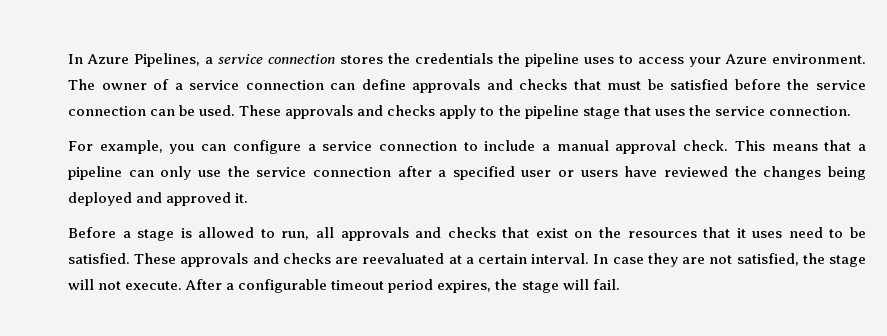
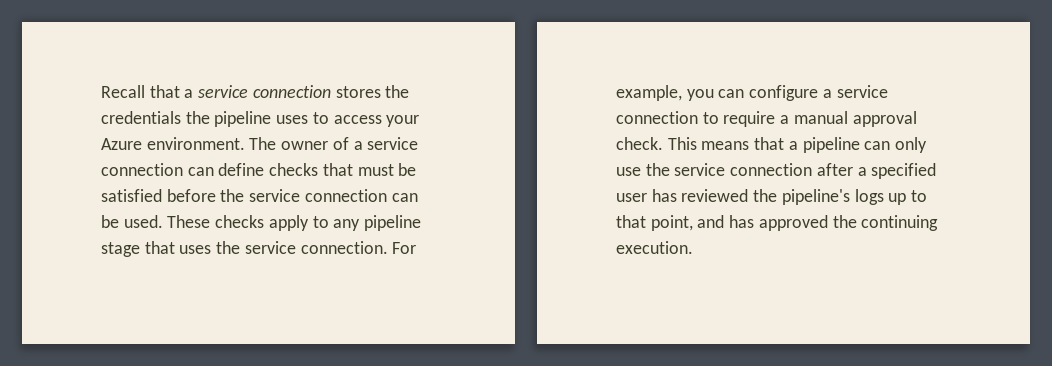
- In Azure Pipelines, a service connection stores the credentials the pipeline uses to access your Azure environment.
+ Recall that a service connection stores the credentials the pipeline uses to access your Azure environment.
- The owner of a service connection can define approvals and checks that must be satisfied before the service connection can be used.
+ The owner of a service connection can define checks that must be satisfied before the service connection can be used.
- These approvals and checks apply to the pipeline stage that uses the service connection.
- For example, you can configure a service connection to include a manual approval check.
+ These checks apply to any pipeline stage that uses the service connection. For example, you can configure a service connection to require a manual approval check.
- This means that a pipeline can only use the service connection after a specified user or users have reviewed the changes being deployed and approved it.
- Before a stage is allowed to run, all approvals and checks that exist on the resources that it uses need to be satisfied. These approvals and checks are reevaluated at a certain interval. In case they are not satisfied, the stage will not execute. After a configurable timeout period expires, the stage will fail.
+ This means that a pipeline can only use the service connection after a specified user has reviewed the pipeline's logs up to that point, and has approved the continuing execution.

